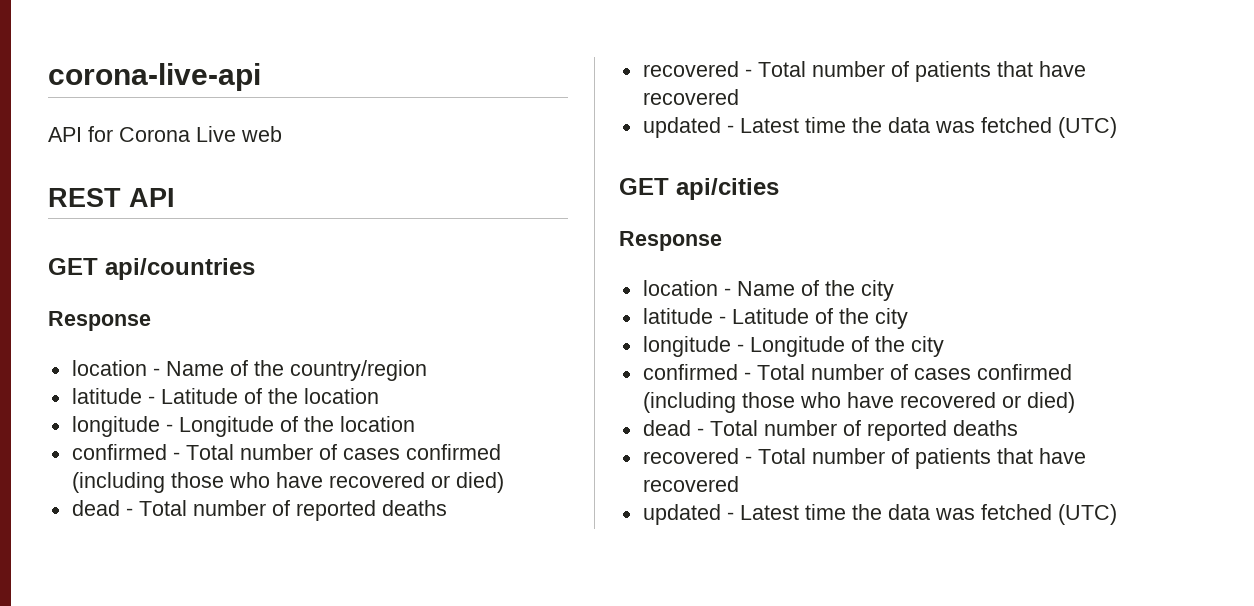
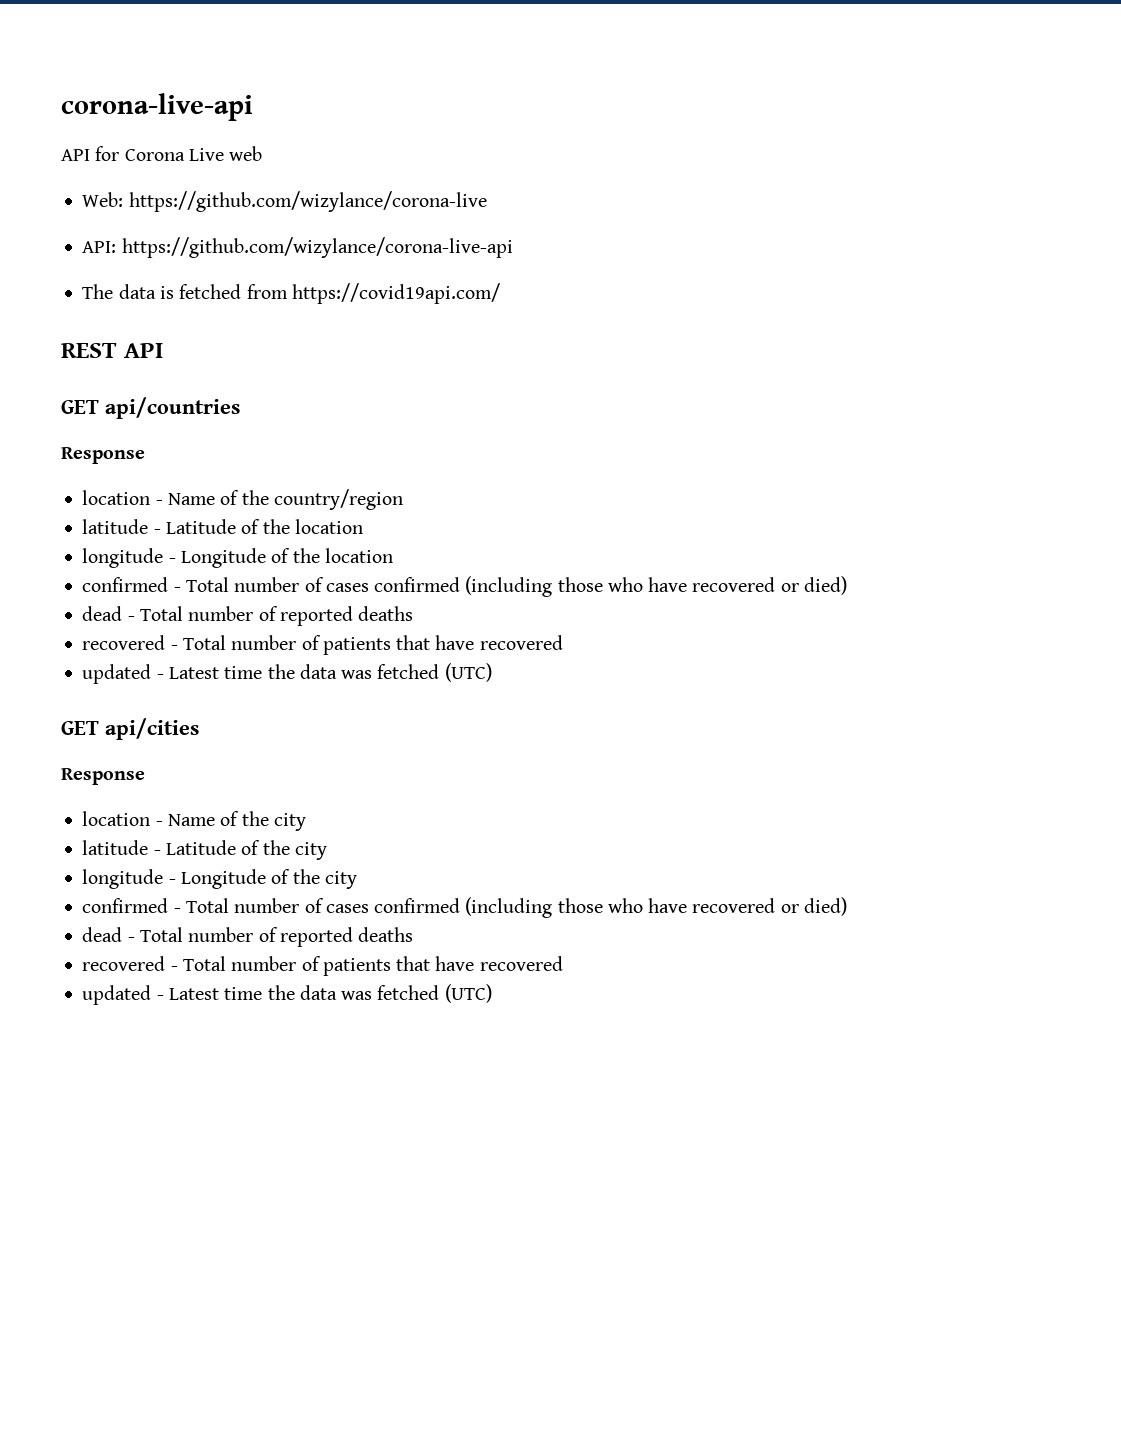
+ Web: https://github.com/wizylance/corona-live
+ API: https://github.com/wizylance/corona-live-api
+ The data is fetched from https://covid19api.com/

